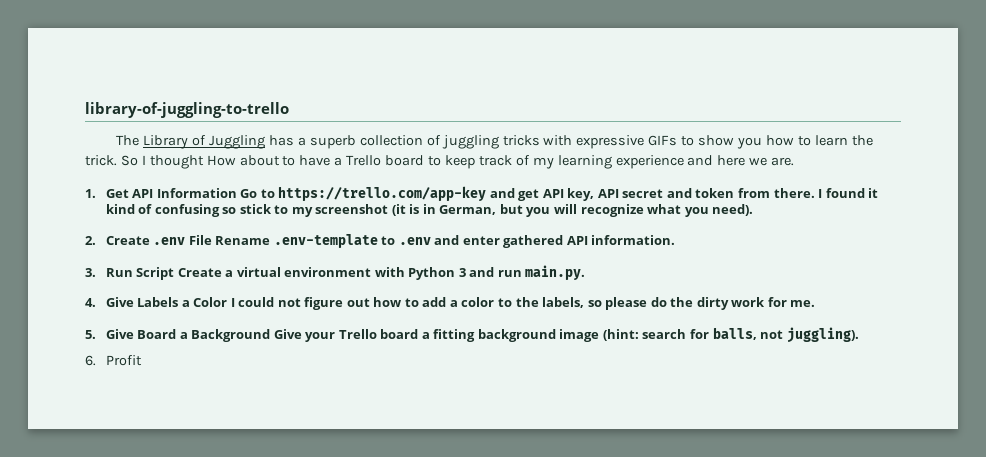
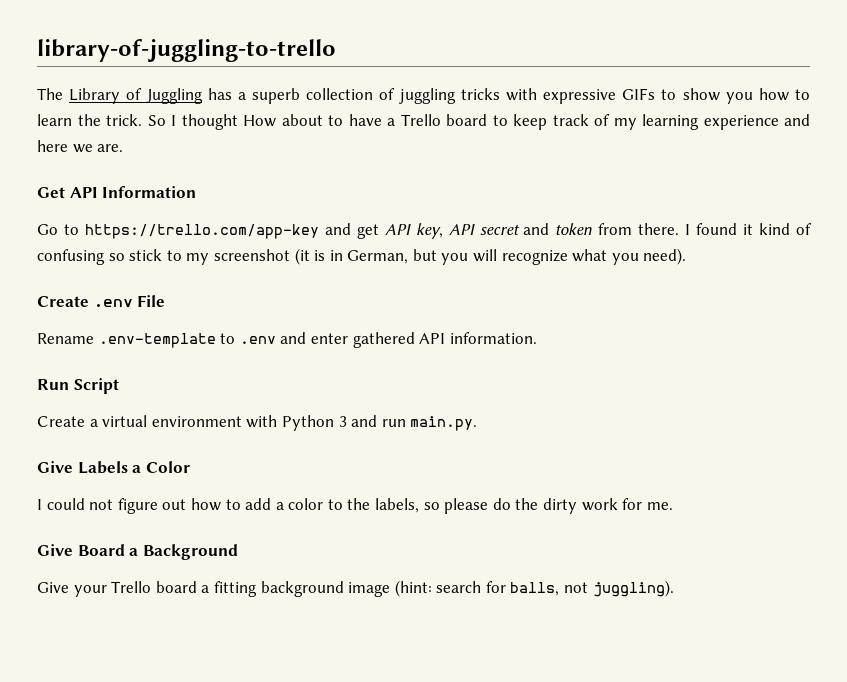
- 1. Get API Information Go to https://trello.com/app-key and get API key, API secret and token from there.
+ Get API Information
+ Go to https://trello.com/app-key and get API key, API secret and token from there.
- 2. Create .env File Rename .env-template to .env and enter gathered API information.
+ Create .env File
+ Rename .env-template to .env and enter gathered API information.
- 3. Run Script Create a virtual environment with Python 3 and run main.py.
+ Run Script
+ Create a virtual environment with Python 3 and run main.py.
- 4. Give Labels a Color I could not figure out how to add a color to the labels, so please do the dirty work for me.
+ Give Labels a Color
+ I could not figure out how to add a color to the labels, so please do the dirty work for me.
- 5. Give Board a Background Give your Trello board a fitting background image (hint: search for balls, not juggling).
+ Give Board a Background
+ Give your Trello board a fitting background image (hint: search for balls, not juggling).
- 6. Profit

